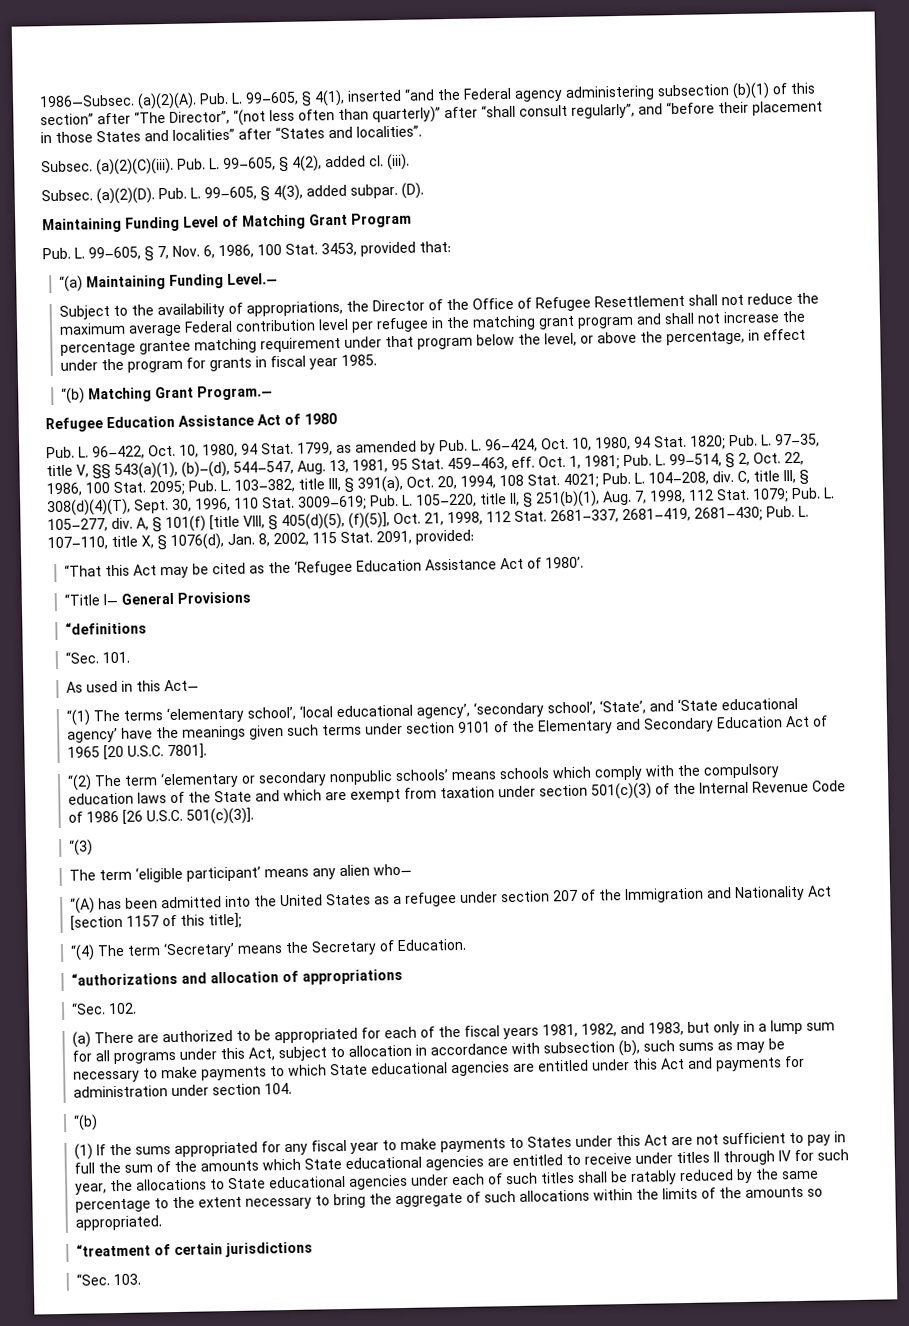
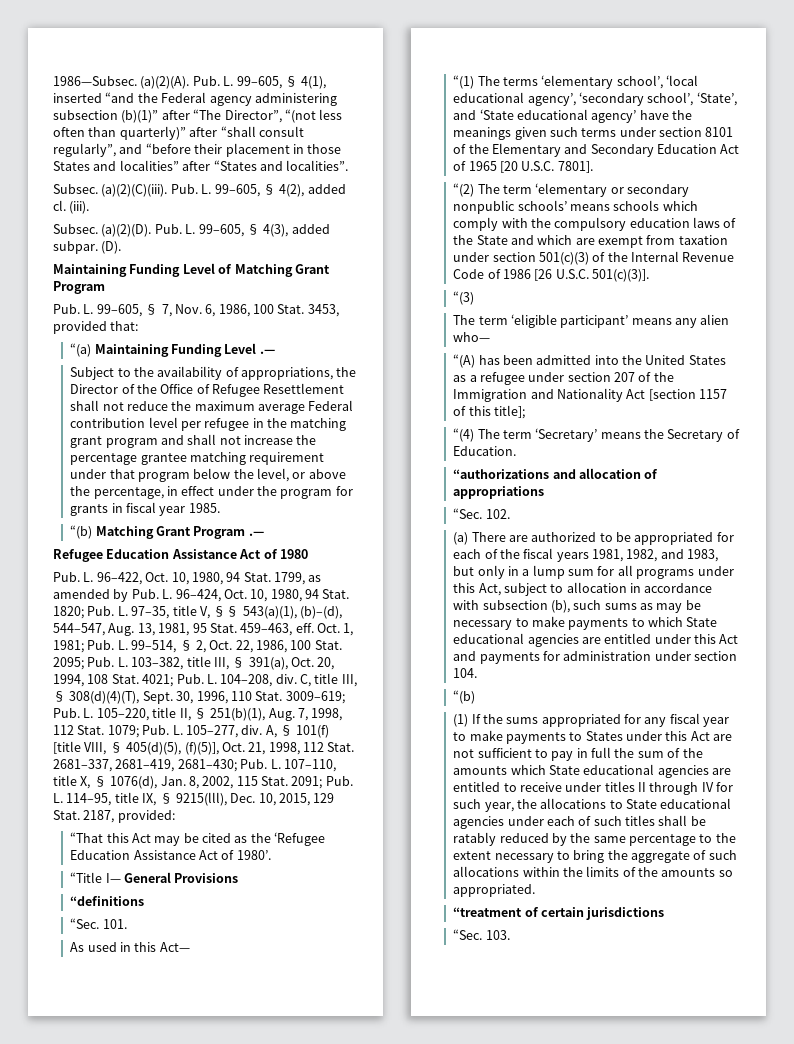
- Pub. L. 99–605, § 4(1), inserted “and the Federal agency administering subsection (b)(1) of this section” after “The Director”, “(not less often than quarterly)” after “shall consult regularly”, and “before their placement in those States and localities” after “States and localities”.
+ Pub. L. 99–605, § 4(1), inserted “and the Federal agency administering subsection (b)(1)” after “The Director”, “(not less often than quarterly)” after “shall consult regularly”, and “before their placement in those States and localities” after “States and localities”.
- “(a) Maintaining Funding Level.—
+ “(a) Maintaining Funding Level .—
- “(b) Matching Grant Program.—
+ “(b) Matching Grant Program .—
- 2091, provided:
+ 2091; Pub. L. 114–95, title IX, § 9215(lll), Dec. 10, 2015, 129 Stat. 2187, provided:
- “(1) The terms ‘elementary school’, ‘local educational agency’, ‘secondary school’, ‘State’, and ‘State educational agency’ have the meanings given such terms under section 9101 of the Elementary and Secondary Education Act of 1965 [20 U.S.C. 7801].
+ “(1) The terms ‘elementary school’, ‘local educational agency’, ‘secondary school’, ‘State’, and ‘State educational agency’ have the meanings given such terms under section 8101 of the Elementary and Secondary Education Act of 1965 [20 U.S.C. 7801].

